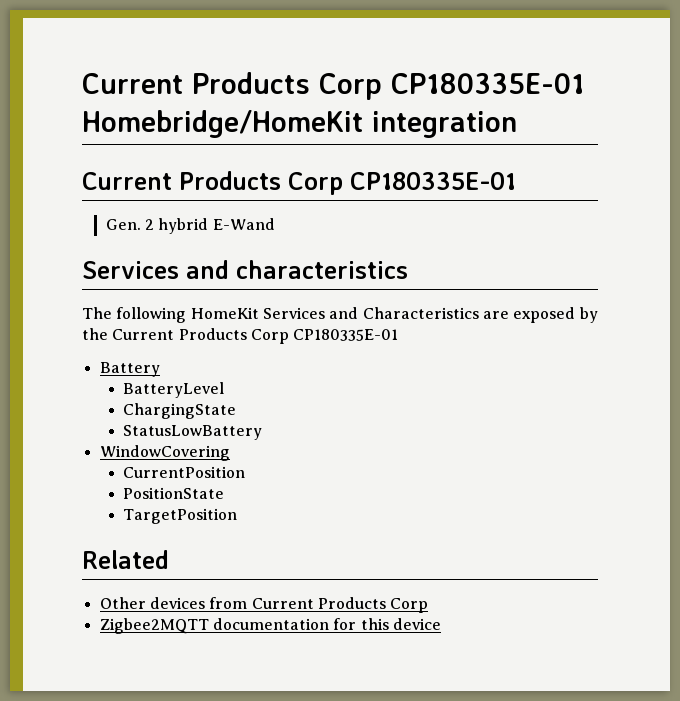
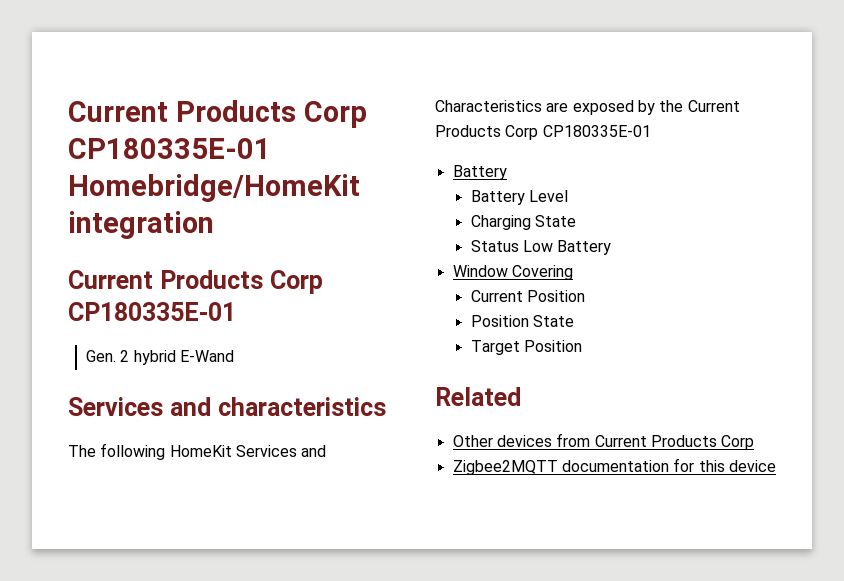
- BatteryLevel
- ChargingState
- StatusLowBattery
- WindowCovering
- CurrentPosition
- PositionState
- TargetPosition
+ Battery Level
+ Charging State
+ Status Low Battery
+ Window Covering
+ Current Position
+ Position State
+ Target Position

